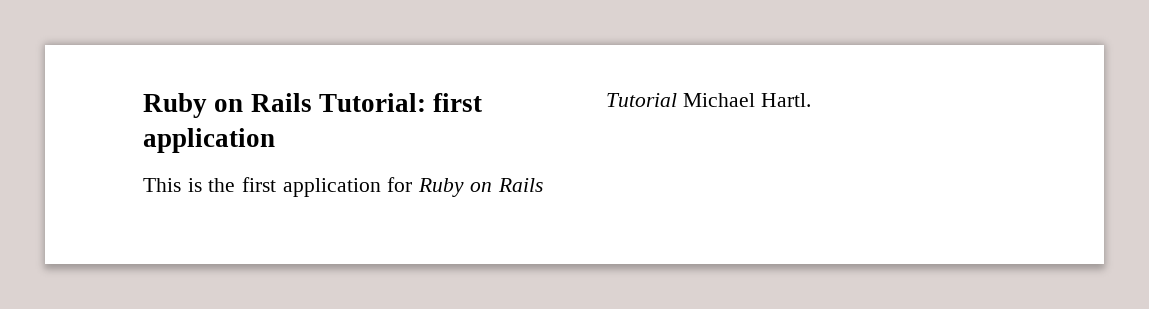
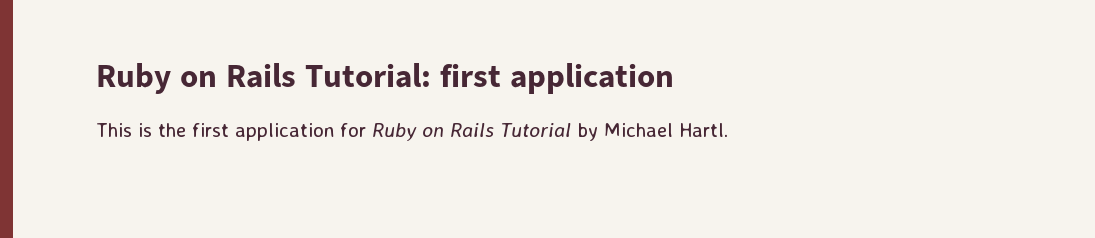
- This is the first application for Ruby on Rails Tutorial Michael Hartl.
+ This is the first application for Ruby on Rails Tutorial by Michael Hartl.

